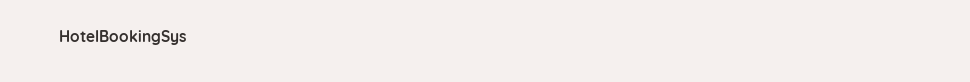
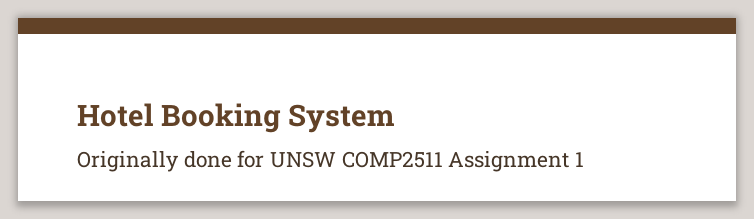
- HotelBookingSys
+ Hotel Booking System
+ Originally done for UNSW COMP2511 Assignment 1

